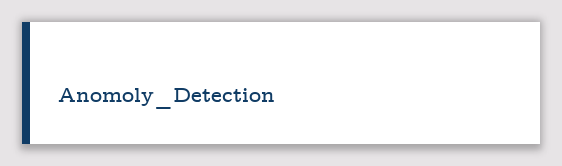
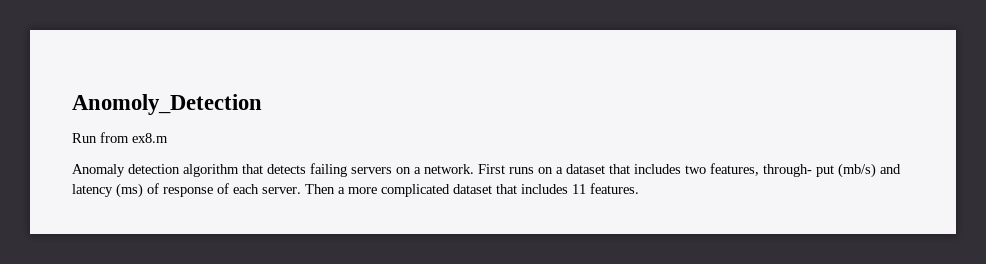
+ Run from ex8.m
+ Anomaly detection algorithm that detects failing servers on a network. First runs on a dataset that includes two features, through- put (mb/s) and latency (ms) of response of each server. Then a more complicated dataset that includes 11 features.

